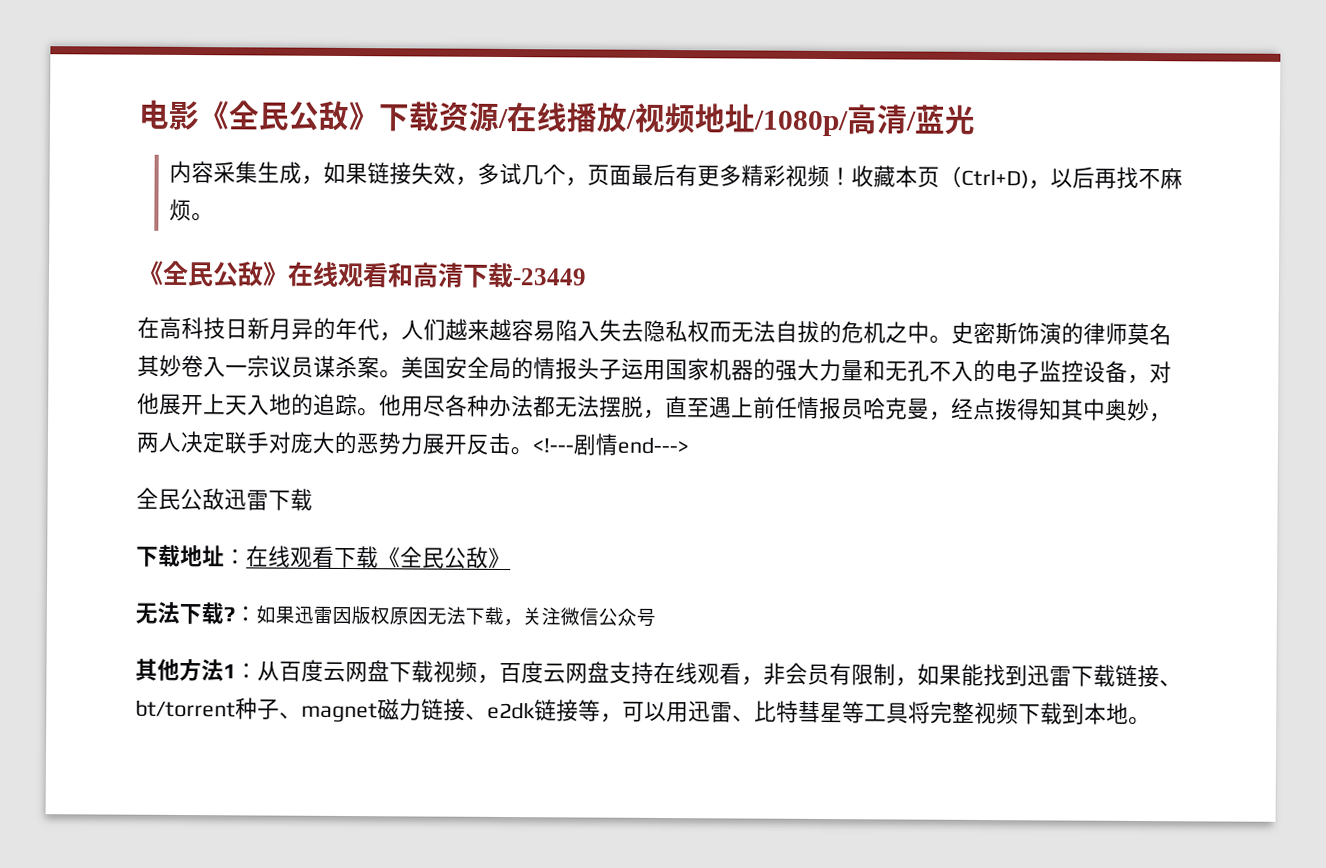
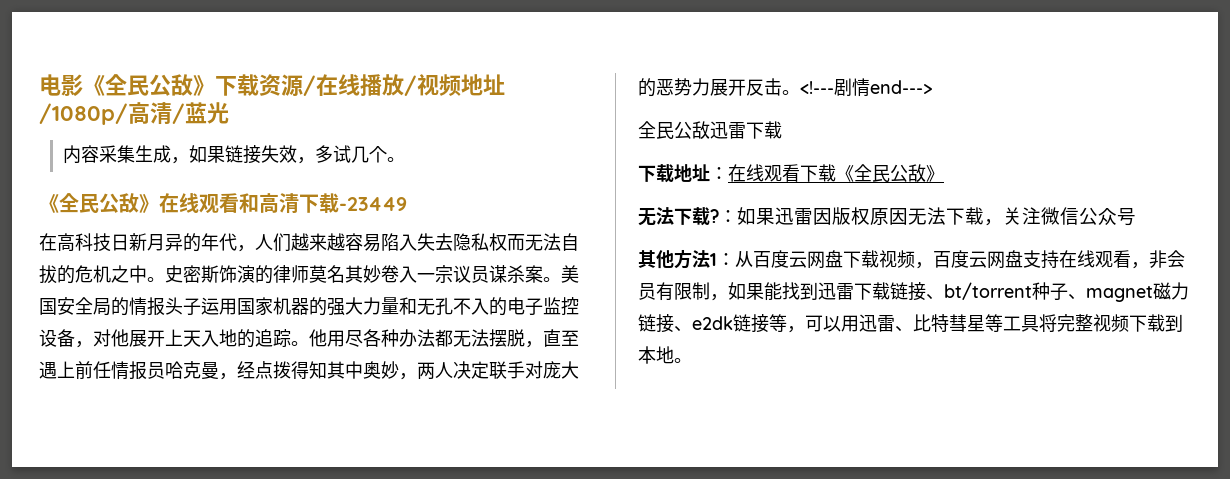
- 内容采集生成，如果链接失效，多试几个，页面最后有更多精彩视频！收藏本页（Ctrl+D)，以后再找不麻烦。
+ 内容采集生成，如果链接失效，多试几个。

